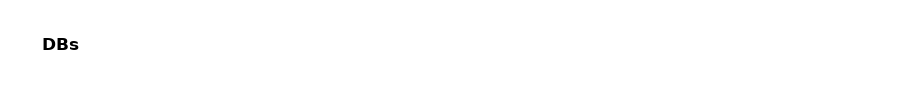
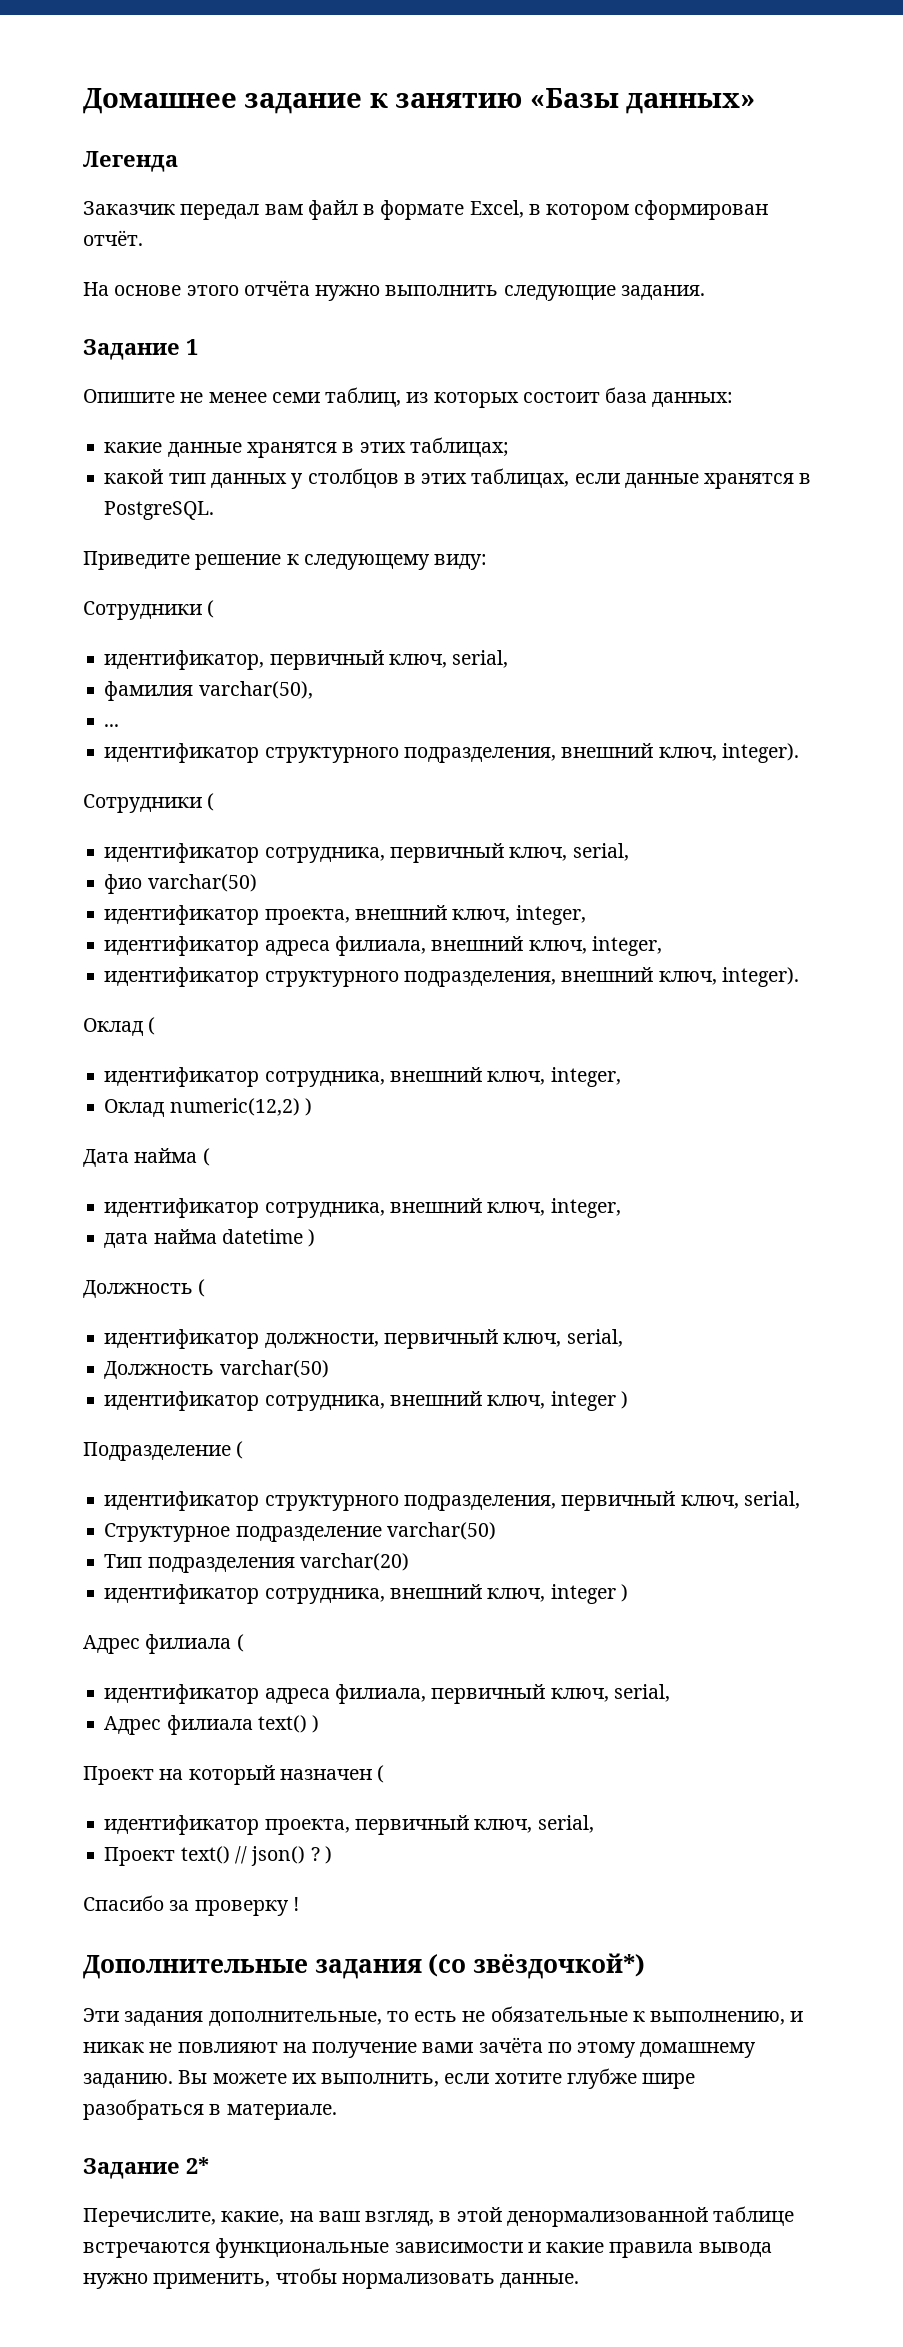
- DBs
+ Домашнее задание к занятию «Базы данных»
+ Легенда
+ Заказчик передал вам файл в формате Excel, в котором сформирован отчёт.
+ На основе этого отчёта нужно выполнить следующие задания.
+ Задание 1
+ Опишите не менее семи таблиц, из которых состоит база данных:
+ какие данные хранятся в этих таблицах;
+ какой тип данных у столбцов в этих таблицах, если данные хранятся в PostgreSQL.
+ Приведите решение к следующему виду:
+ Сотрудники (
+ идентификатор, первичный ключ, serial,
+ фамилия varchar(50),
+ ...
+ идентификатор структурного подразделения, внешний ключ, integer).
+ Сотрудники (
+ идентификатор сотрудника, первичный ключ, serial,
+ фио varchar(50)
+ идентификатор проекта, внешний ключ, integer,
+ идентификатор адреса филиала, внешний ключ, integer,
+ идентификатор структурного подразделения, внешний ключ, integer).
+ Оклад (
+ идентификатор сотрудника, внешний ключ, integer,
+ Оклад numeric(12,2) )
+ Дата найма (
+ идентификатор сотрудника, внешний ключ, integer,
+ дата найма datetime )
+ Должность (
+ идентификатор должности, первичный ключ, serial,
+ Должность varchar(50)
+ идентификатор сотрудника, внешний ключ, integer )
+ Подразделение (
+ идентификатор структурного подразделения, первичный ключ, serial,
+ Структурное подразделение varchar(50)
+ Тип подразделения varchar(20)
+ идентификатор сотрудника, внешний ключ, integer )
+ Адрес филиала (
+ идентификатор адреса филиала, первичный ключ, serial,
+ Адрес филиала text() )
+ Проект на который назначен (
+ идентификатор проекта, первичный ключ, serial,
+ Проект text() // json() ? )
+ Спасибо за проверку !
+ Дополнительные задания (со звёздочкой*)
+ Эти задания дополнительные, то есть не обязательные к выполнению, и никак не повлияют на получение вами зачёта по этому домашнему заданию. Вы можете их выполнить, если хотите глубже шире разобраться в материале.
+ Задание 2*
+ Перечислите, какие, на ваш взгляд, в этой денормализованной таблице встречаются функциональные зависимости и какие правила вывода нужно применить, чтобы нормализовать данные.

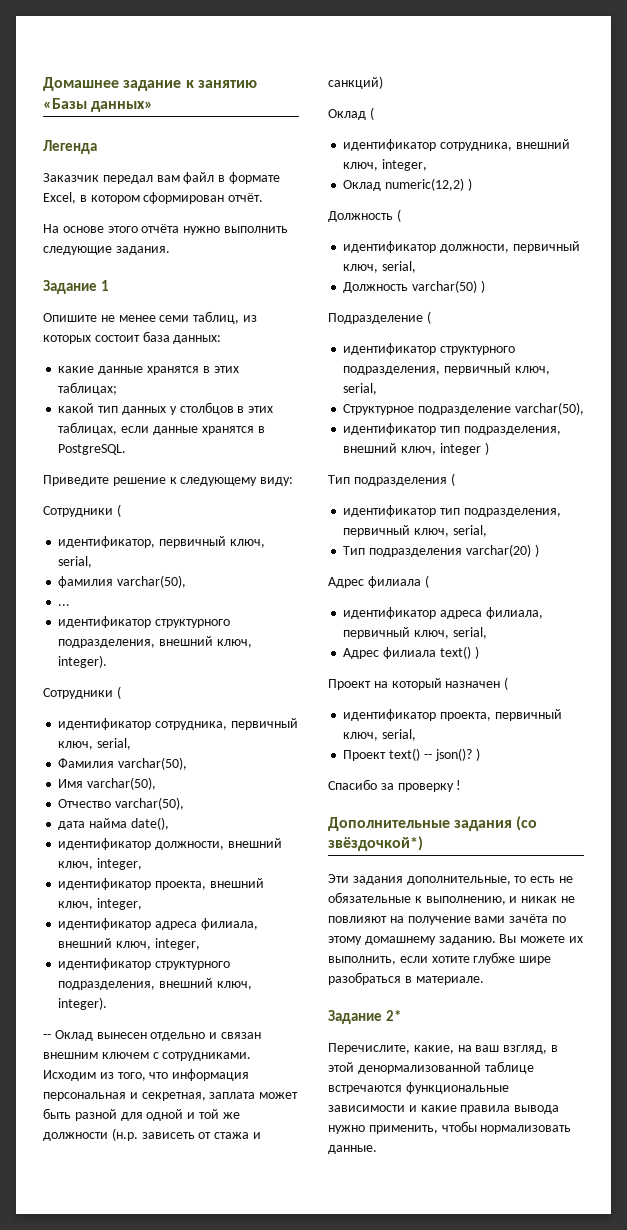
- фио varchar(50)
+ Фамилия varchar(50),
+ Имя varchar(50),
+ Отчество varchar(50),
+ дата найма date(),
+ идентификатор должности, внешний ключ, integer,
+ -- Оклад вынесен отдельно и связан внешним ключем с сотрудниками. Исходим из того, что информация персональная и секретная, заплата может быть разной для одной и той же должности (н.р. зависеть от стажа и санкций)
- Дата найма (
- идентификатор сотрудника, внешний ключ, integer,
- дата найма datetime )
- Должность varchar(50)
- идентификатор сотрудника, внешний ключ, integer )
+ Должность varchar(50) )
- Структурное подразделение varchar(50)
- Тип подразделения varchar(20)
- идентификатор сотрудника, внешний ключ, integer )
+ Структурное подразделение varchar(50),
+ идентификатор тип подразделения, внешний ключ, integer )
+ Тип подразделения (
+ идентификатор тип подразделения, первичный ключ, serial,
+ Тип подразделения varchar(20) )
- Проект text() // json() ? )
+ Проект text() -- json()? )

